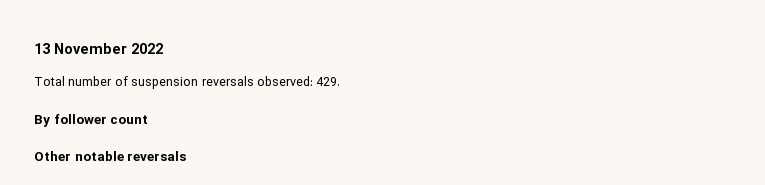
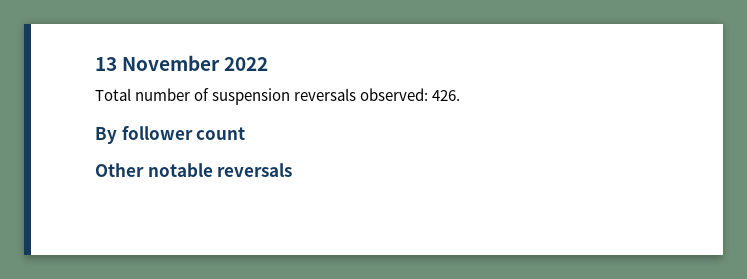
- Total number of suspension reversals observed: 429.
+ Total number of suspension reversals observed: 426.

